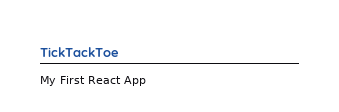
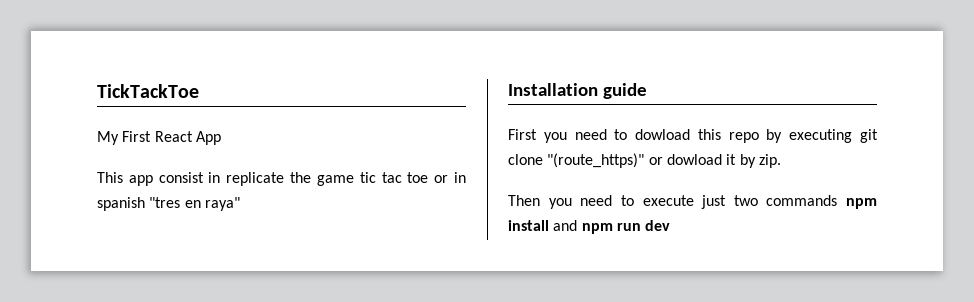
+ This app consist in replicate the game tic tac toe or in spanish "tres en raya"
+ Installation guide
+ First you need to dowload this repo by executing git clone "(route_https)" or dowload it by zip.
+ Then you need to execute just two commands npm install and npm run dev

